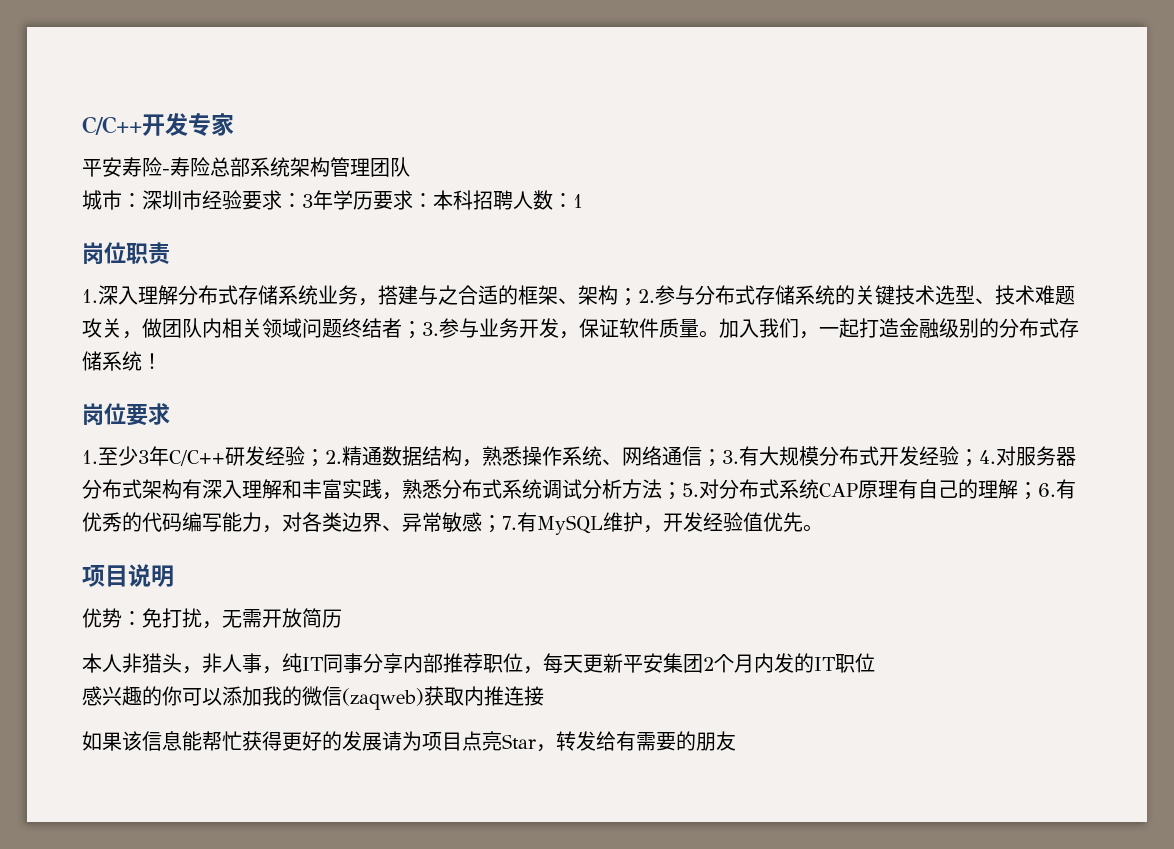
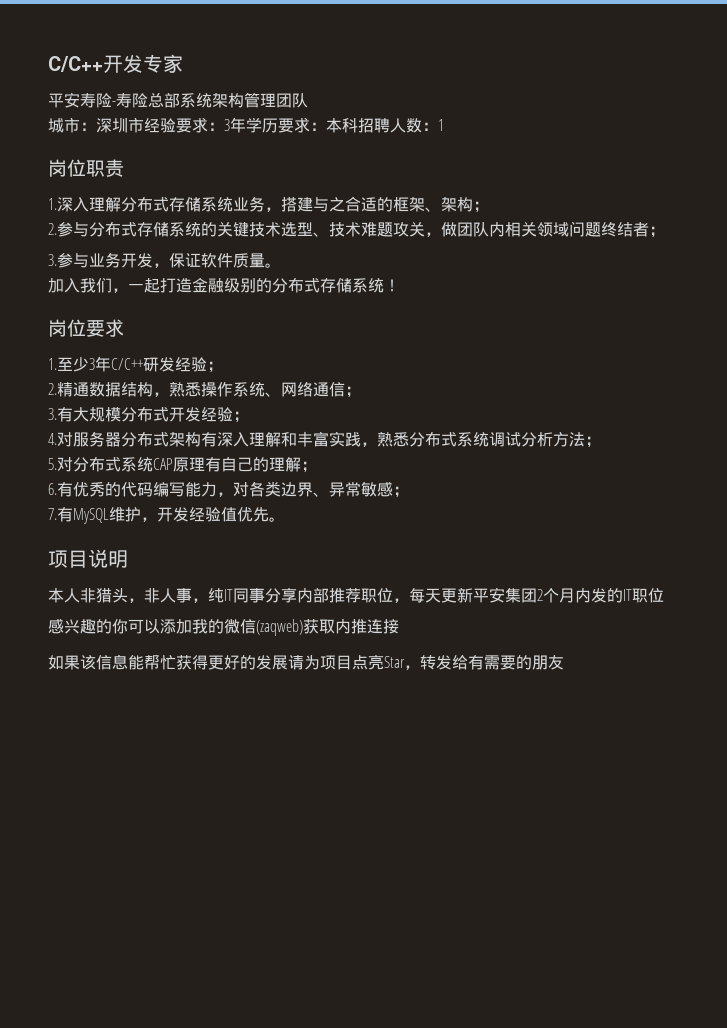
- 1.深入理解分布式存储系统业务，搭建与之合适的框架、架构；2.参与分布式存储系统的关键技术选型、技术难题攻关，做团队内相关领域问题终结者；3.参与业务开发，保证软件质量。加入我们，一起打造金融级别的分布式存储系统！
+ 1.深入理解分布式存储系统业务，搭建与之合适的框架、架构；
+ 2.参与分布式存储系统的关键技术选型、技术难题攻关，做团队内相关领域问题终结者；
+ 3.参与业务开发，保证软件质量。
+ 加入我们，一起打造金融级别的分布式存储系统！
- 1.至少3年C/C++研发经验；2.精通数据结构，熟悉操作系统、网络通信；3.有大规模分布式开发经验；4.对服务器分布式架构有深入理解和丰富实践，熟悉分布式系统调试分析方法；5.对分布式系统CAP原理有自己的理解；6.有优秀的代码编写能力，对各类边界、异常敏感；7.有MySQL维护，开发经验值优先。
+ 1.至少3年C/C++研发经验；
+ 2.精通数据结构，熟悉操作系统、网络通信；
+ 3.有大规模分布式开发经验；
+ 4.对服务器分布式架构有深入理解和丰富实践，熟悉分布式系统调试分析方法；
+ 5.对分布式系统CAP原理有自己的理解；
+ 6.有优秀的代码编写能力，对各类边界、异常敏感；
+ 7.有MySQL维护，开发经验值优先。
- 优势：免打扰，无需开放简历

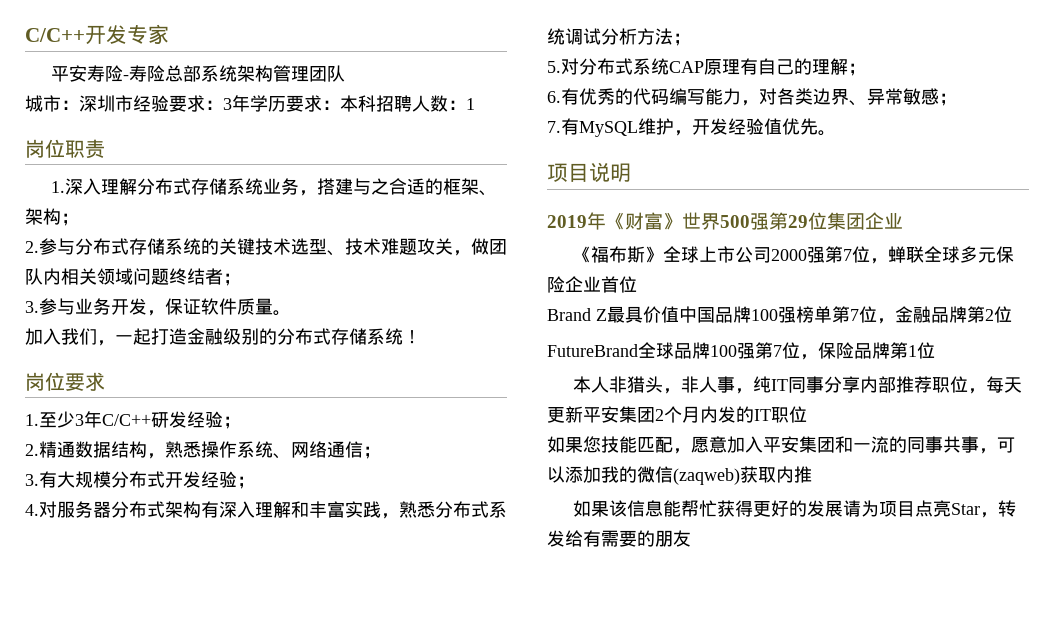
+ 2019年《财富》世界500强第29位集团企业
+ 《福布斯》全球上市公司2000强第7位，蝉联全球多元保险企业首位
+ Brand Z最具价值中国品牌100强榜单第7位，金融品牌第2位
+ FutureBrand全球品牌100强第7位，保险品牌第1位
- 感兴趣的你可以添加我的微信(zaqweb)获取内推连接
+ 如果您技能匹配，愿意加入平安集团和一流的同事共事，可以添加我的微信(zaqweb)获取内推

